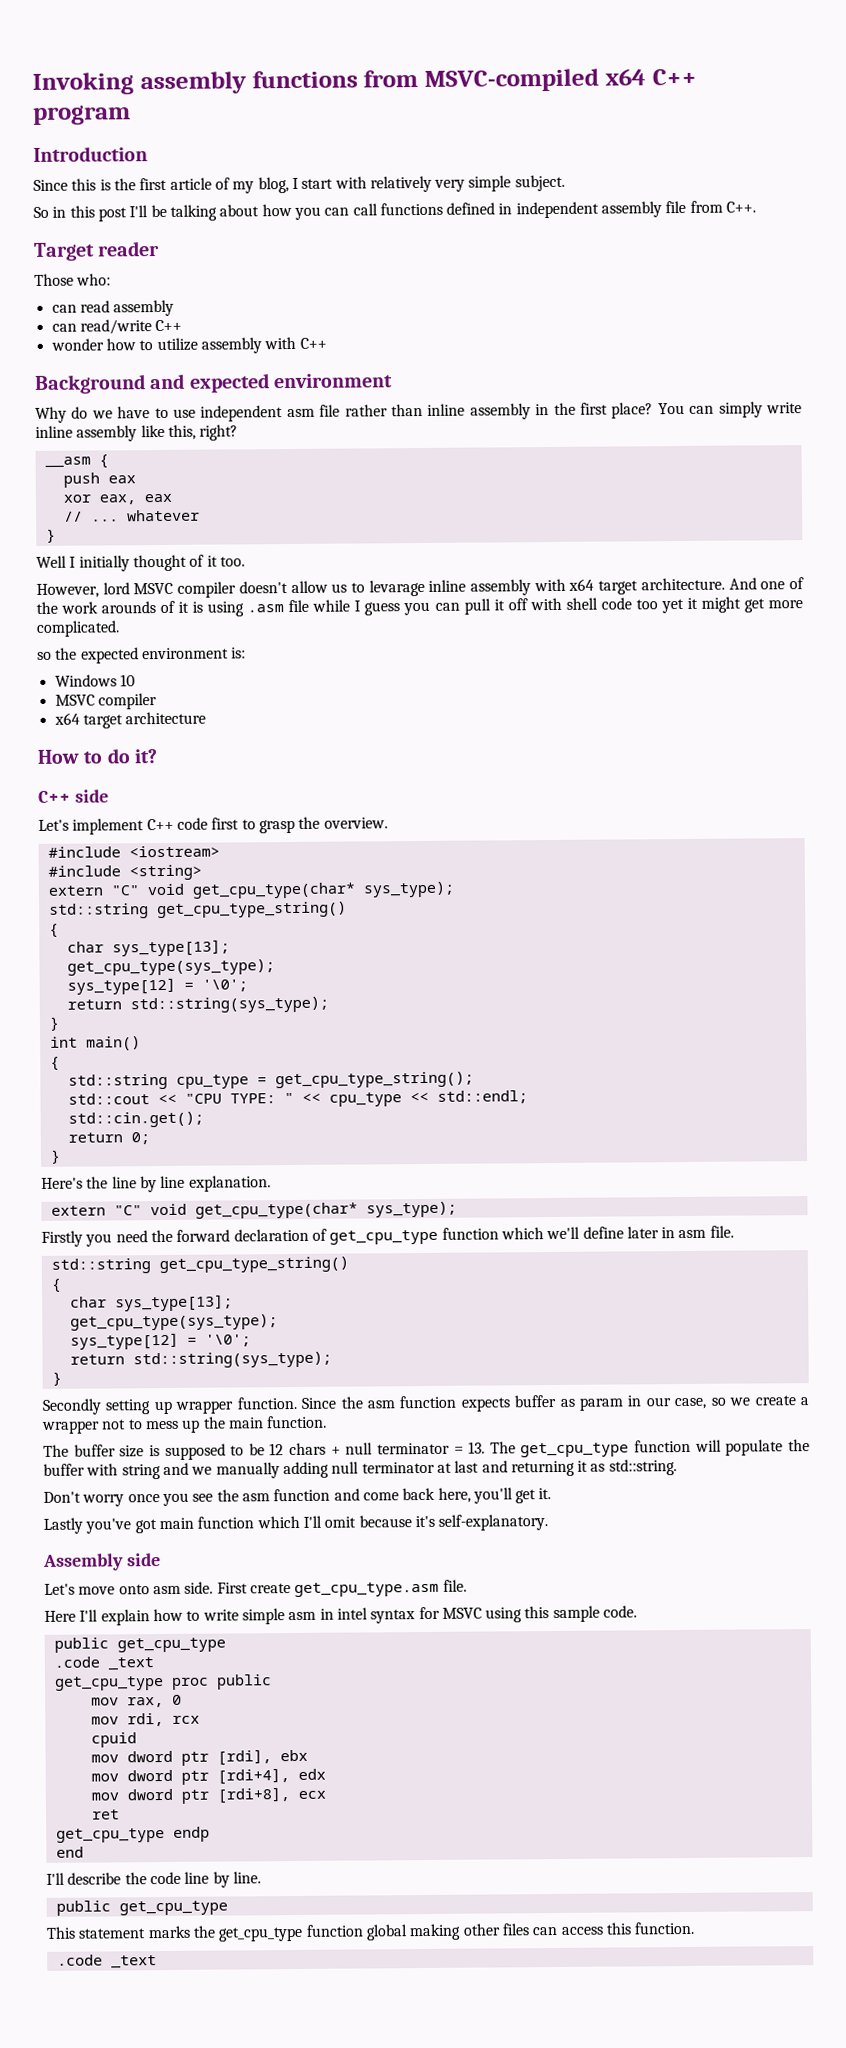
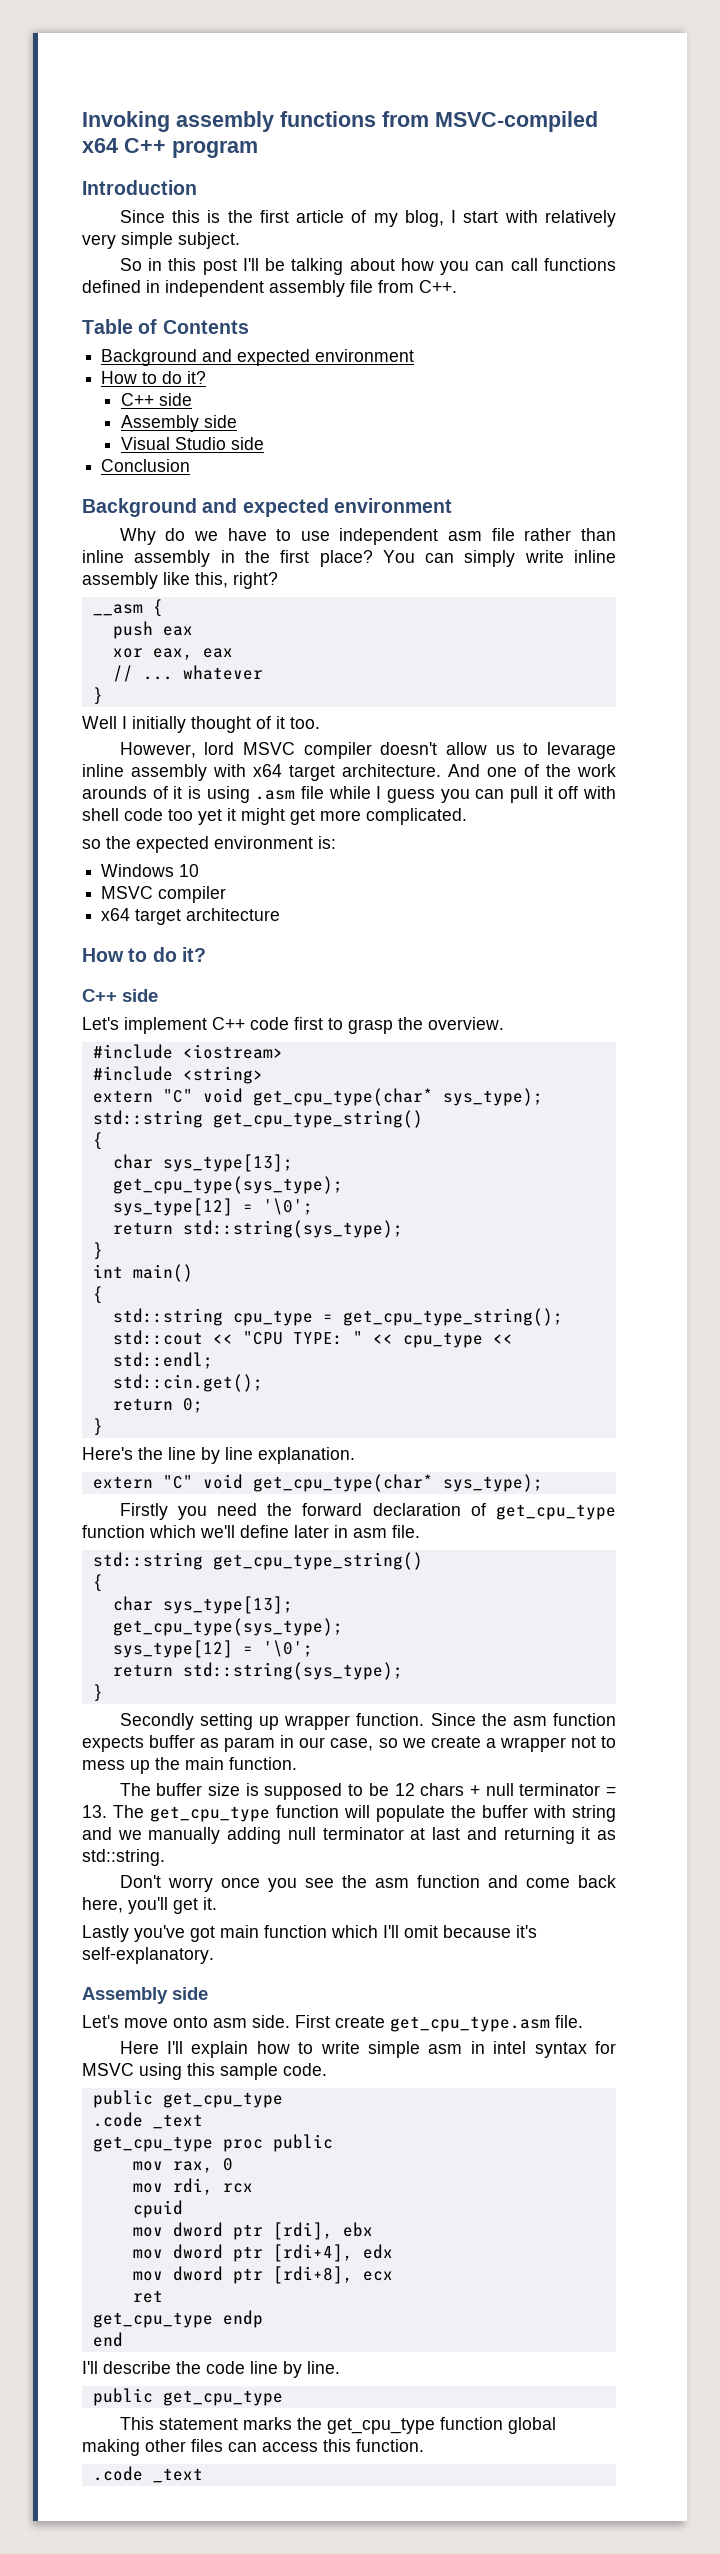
- Target reader
- Those who:
- can read assembly
- can read/write C++
- wonder how to utilize assembly with C++
+ Table of Contents
+ Background and expected environment
+ How to do it?
+ C++ side
+ Assembly side
+ Visual Studio side
+ Conclusion

